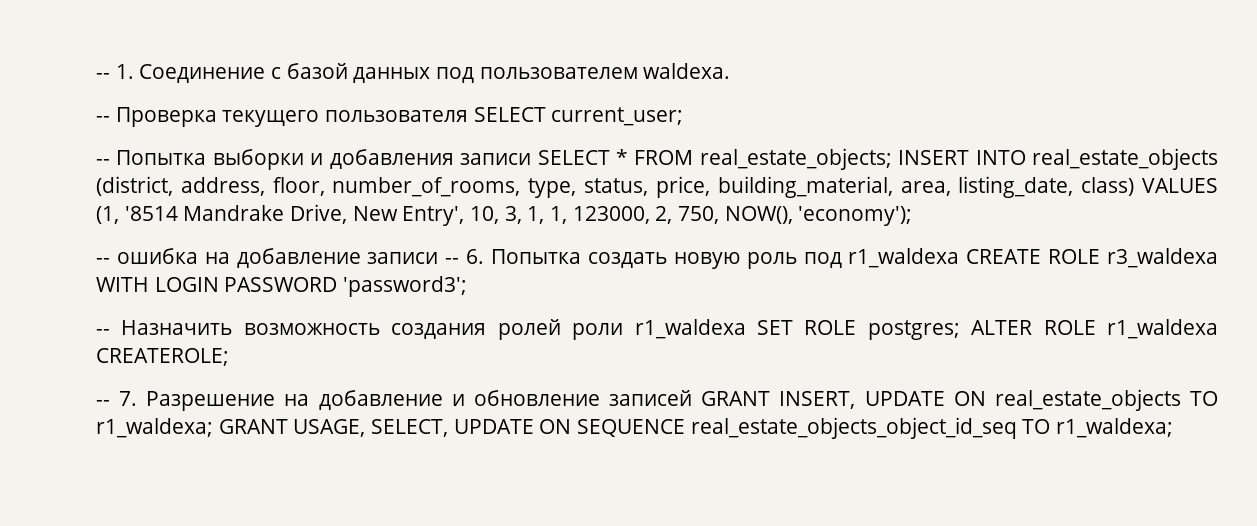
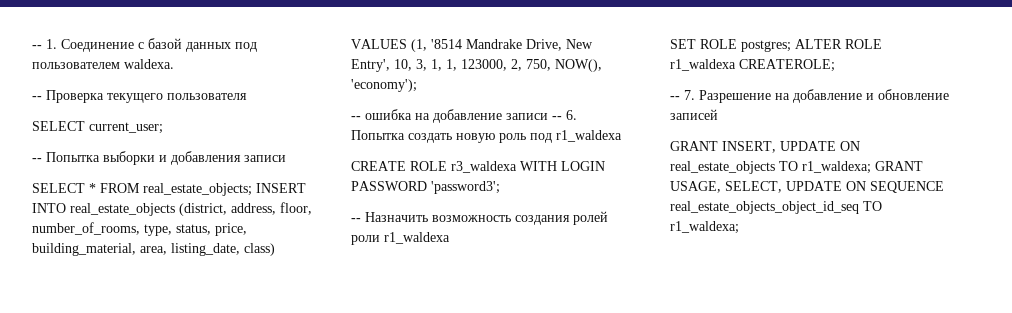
- -- Проверка текущего пользователя SELECT current_user;
+ -- Проверка текущего пользователя
+ SELECT current_user;
- -- Попытка выборки и добавления записи SELECT * FROM real_estate_objects; INSERT INTO real_estate_objects (district, address, floor, number_of_rooms, type, status, price, building_material, area, listing_date, class) VALUES (1, '8514 Mandrake Drive, New Entry', 10, 3, 1, 1, 123000, 2, 750, NOW(), 'economy');
+ -- Попытка выборки и добавления записи
+ SELECT * FROM real_estate_objects; INSERT INTO real_estate_objects (district, address, floor, number_of_rooms, type, status, price, building_material, area, listing_date, class) VALUES (1, '8514 Mandrake Drive, New Entry', 10, 3, 1, 1, 123000, 2, 750, NOW(), 'economy');
- -- ошибка на добавление записи -- 6. Попытка создать новую роль под r1_waldexa CREATE ROLE r3_waldexa WITH LOGIN PASSWORD 'password3';
+ -- ошибка на добавление записи -- 6. Попытка создать новую роль под r1_waldexa
+ CREATE ROLE r3_waldexa WITH LOGIN PASSWORD 'password3';
- -- Назначить возможность создания ролей роли r1_waldexa SET ROLE postgres; ALTER ROLE r1_waldexa CREATEROLE;
+ -- Назначить возможность создания ролей роли r1_waldexa
+ SET ROLE postgres; ALTER ROLE r1_waldexa CREATEROLE;
- -- 7. Разрешение на добавление и обновление записей GRANT INSERT, UPDATE ON real_estate_objects TO r1_waldexa; GRANT USAGE, SELECT, UPDATE ON SEQUENCE real_estate_objects_object_id_seq TO r1_waldexa;
+ -- 7. Разрешение на добавление и обновление записей
+ GRANT INSERT, UPDATE ON real_estate_objects TO r1_waldexa; GRANT USAGE, SELECT, UPDATE ON SEQUENCE real_estate_objects_object_id_seq TO r1_waldexa;

